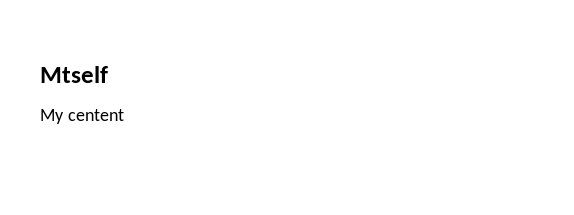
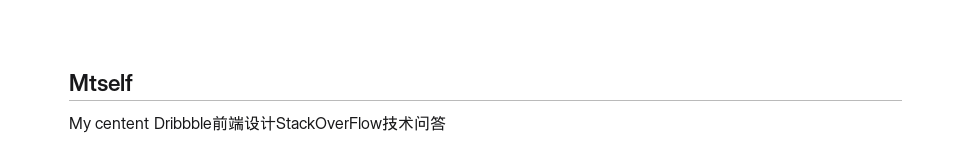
- My centent
+ My centent Dribbble前端设计StackOverFlow技术问答

